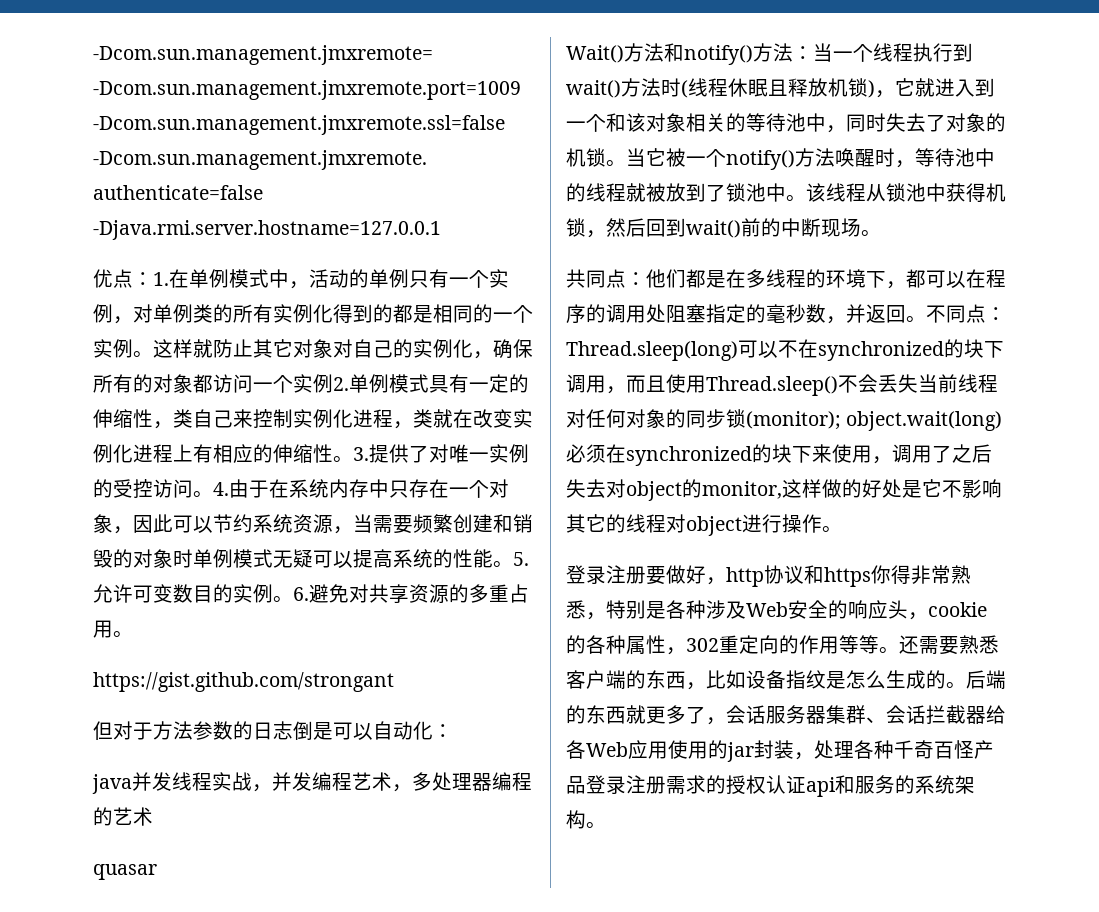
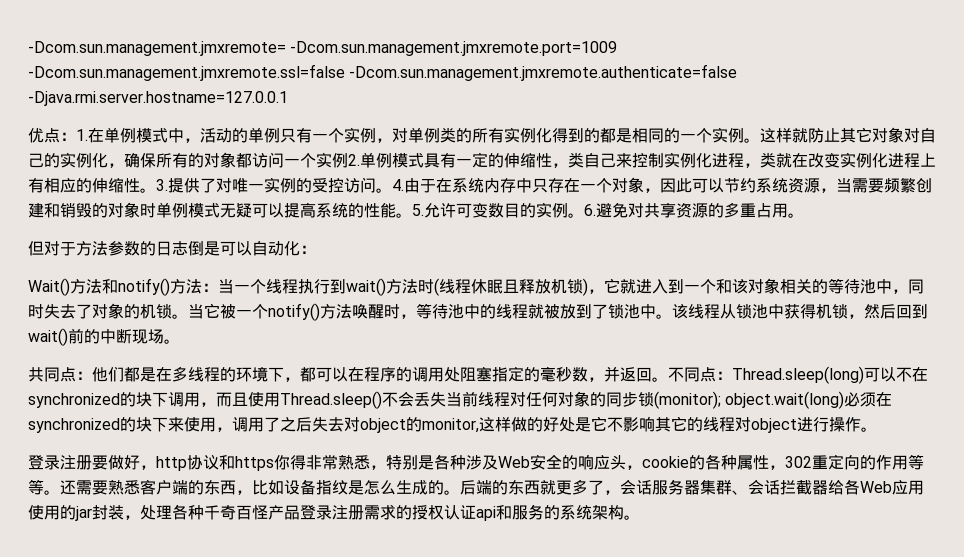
- https://gist.github.com/strongant
- java并发线程实战，并发编程艺术，多处理器编程的艺术
- quasar

